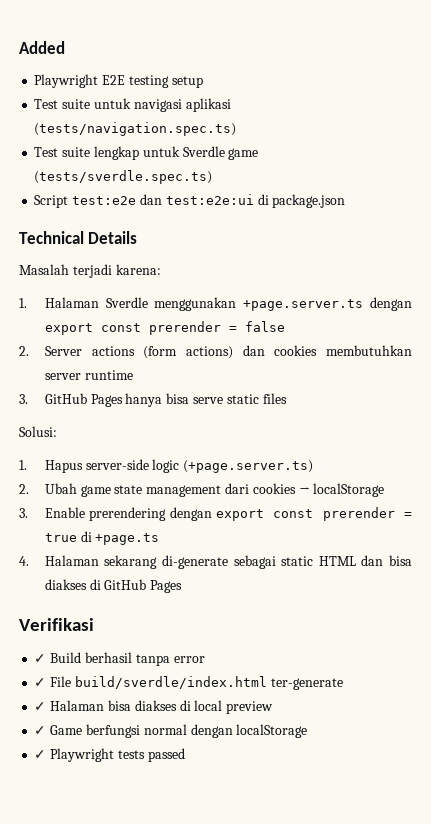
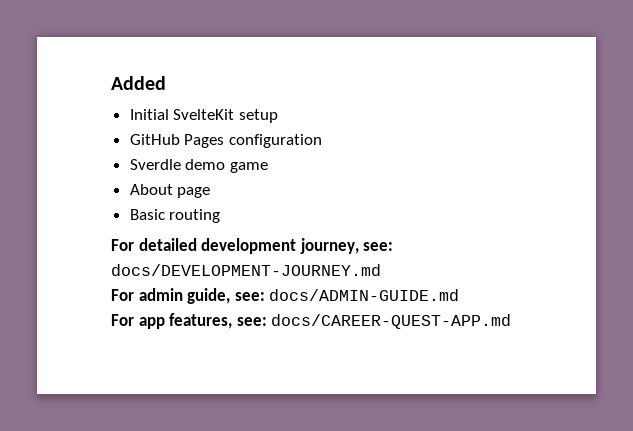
- Playwright E2E testing setup
- Test suite untuk navigasi aplikasi (tests/navigation.spec.ts)
- Test suite lengkap untuk Sverdle game (tests/sverdle.spec.ts)
- Script test:e2e dan test:e2e:ui di package.json
- Technical Details
- Masalah terjadi karena:
- 1. Halaman Sverdle menggunakan +page.server.ts dengan export const prerender = false
- 2. Server actions (form actions) dan cookies membutuhkan server runtime
- 3. GitHub Pages hanya bisa serve static files
- Solusi:
- 1. Hapus server-side logic (+page.server.ts)
- 2. Ubah game state management dari cookies → localStorage
- 3. Enable prerendering dengan export const prerender = true di +page.ts
- 4. Halaman sekarang di-generate sebagai static HTML dan bisa diakses di GitHub Pages
- Verifikasi
- ✓ Build berhasil tanpa error
- ✓ File build/sverdle/index.html ter-generate
- ✓ Halaman bisa diakses di local preview
- ✓ Game berfungsi normal dengan localStorage
- ✓ Playwright tests passed
+ Initial SvelteKit setup
+ GitHub Pages configuration
+ Sverdle demo game
+ About page
+ Basic routing
+ For detailed development journey, see: docs/DEVELOPMENT-JOURNEY.md
+ For admin guide, see: docs/ADMIN-GUIDE.md
+ For app features, see: docs/CAREER-QUEST-APP.md

